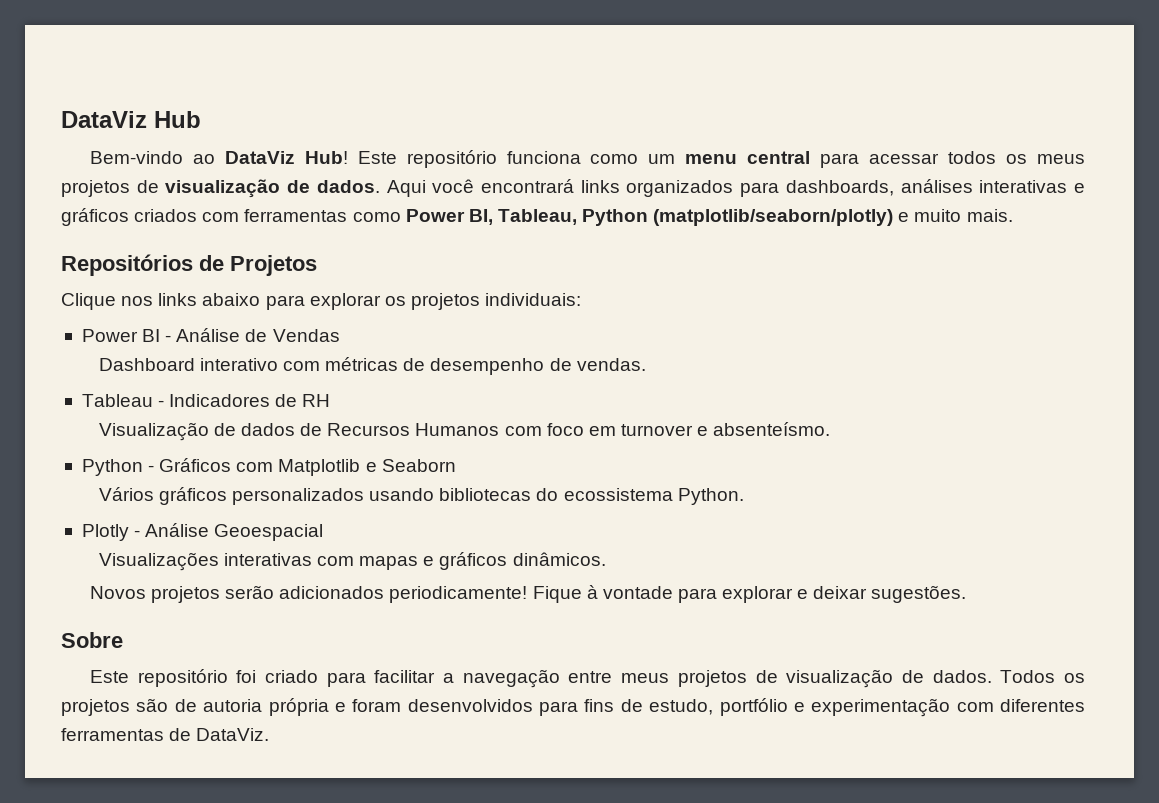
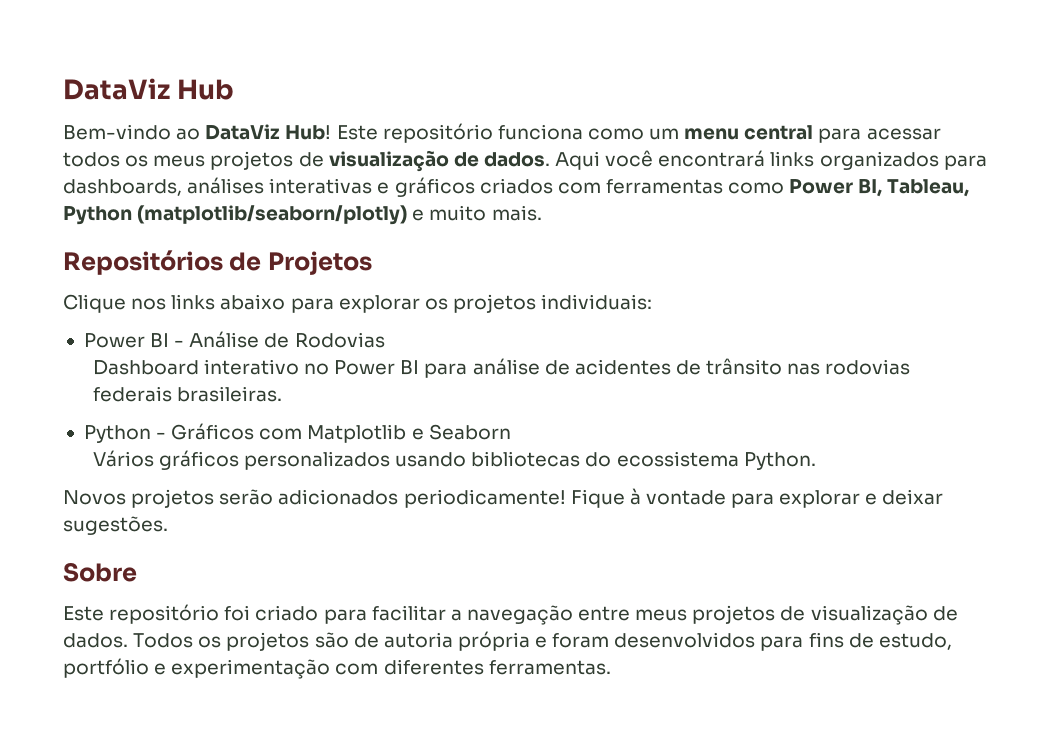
- Power BI - Análise de Vendas
+ Power BI - Análise de Rodovias
- Dashboard interativo com métricas de desempenho de vendas.
- Tableau - Indicadores de RH
- Visualização de dados de Recursos Humanos com foco em turnover e absenteísmo.
+ Dashboard interativo no Power BI para análise de acidentes de trânsito nas rodovias federais brasileiras.
- Plotly - Análise Geoespacial
- Visualizações interativas com mapas e gráficos dinâmicos.
- Todos os projetos são de autoria própria e foram desenvolvidos para fins de estudo, portfólio e experimentação com diferentes ferramentas de DataViz.
+ Todos os projetos são de autoria própria e foram desenvolvidos para fins de estudo, portfólio e experimentação com diferentes ferramentas.

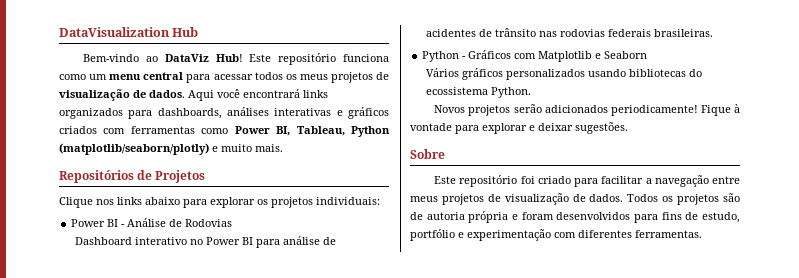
- DataViz Hub
+ DataVisualization Hub

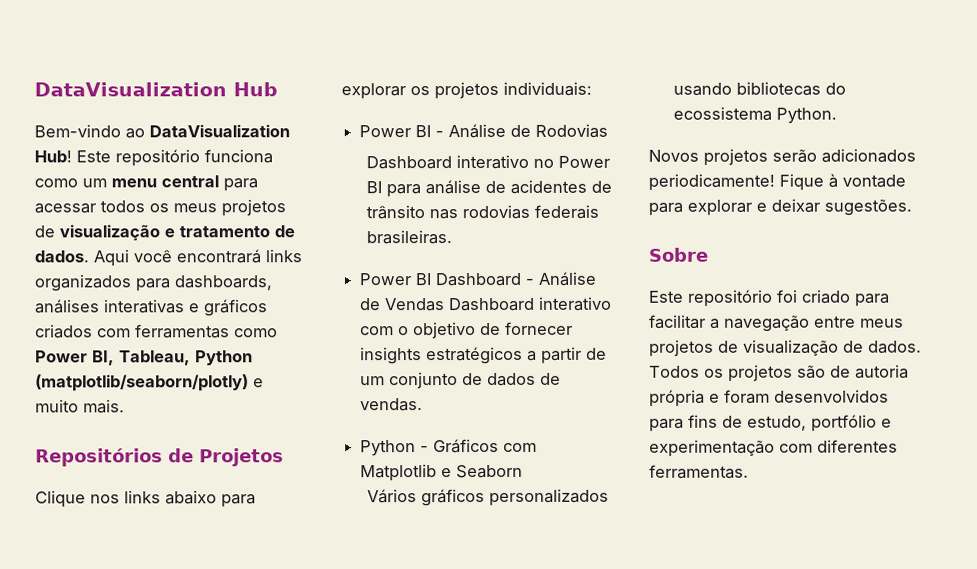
- Bem-vindo ao DataViz Hub!
+ Bem-vindo ao DataVisualization Hub!
- Este repositório funciona como um menu central para acessar todos os meus projetos de visualização de dados.
+ Este repositório funciona como um menu central para acessar todos os meus projetos de visualização e tratamento de dados.
+ Power BI Dashboard - Análise de Vendas Dashboard interativo com o objetivo de fornecer insights estratégicos a partir de um conjunto de dados de vendas.

